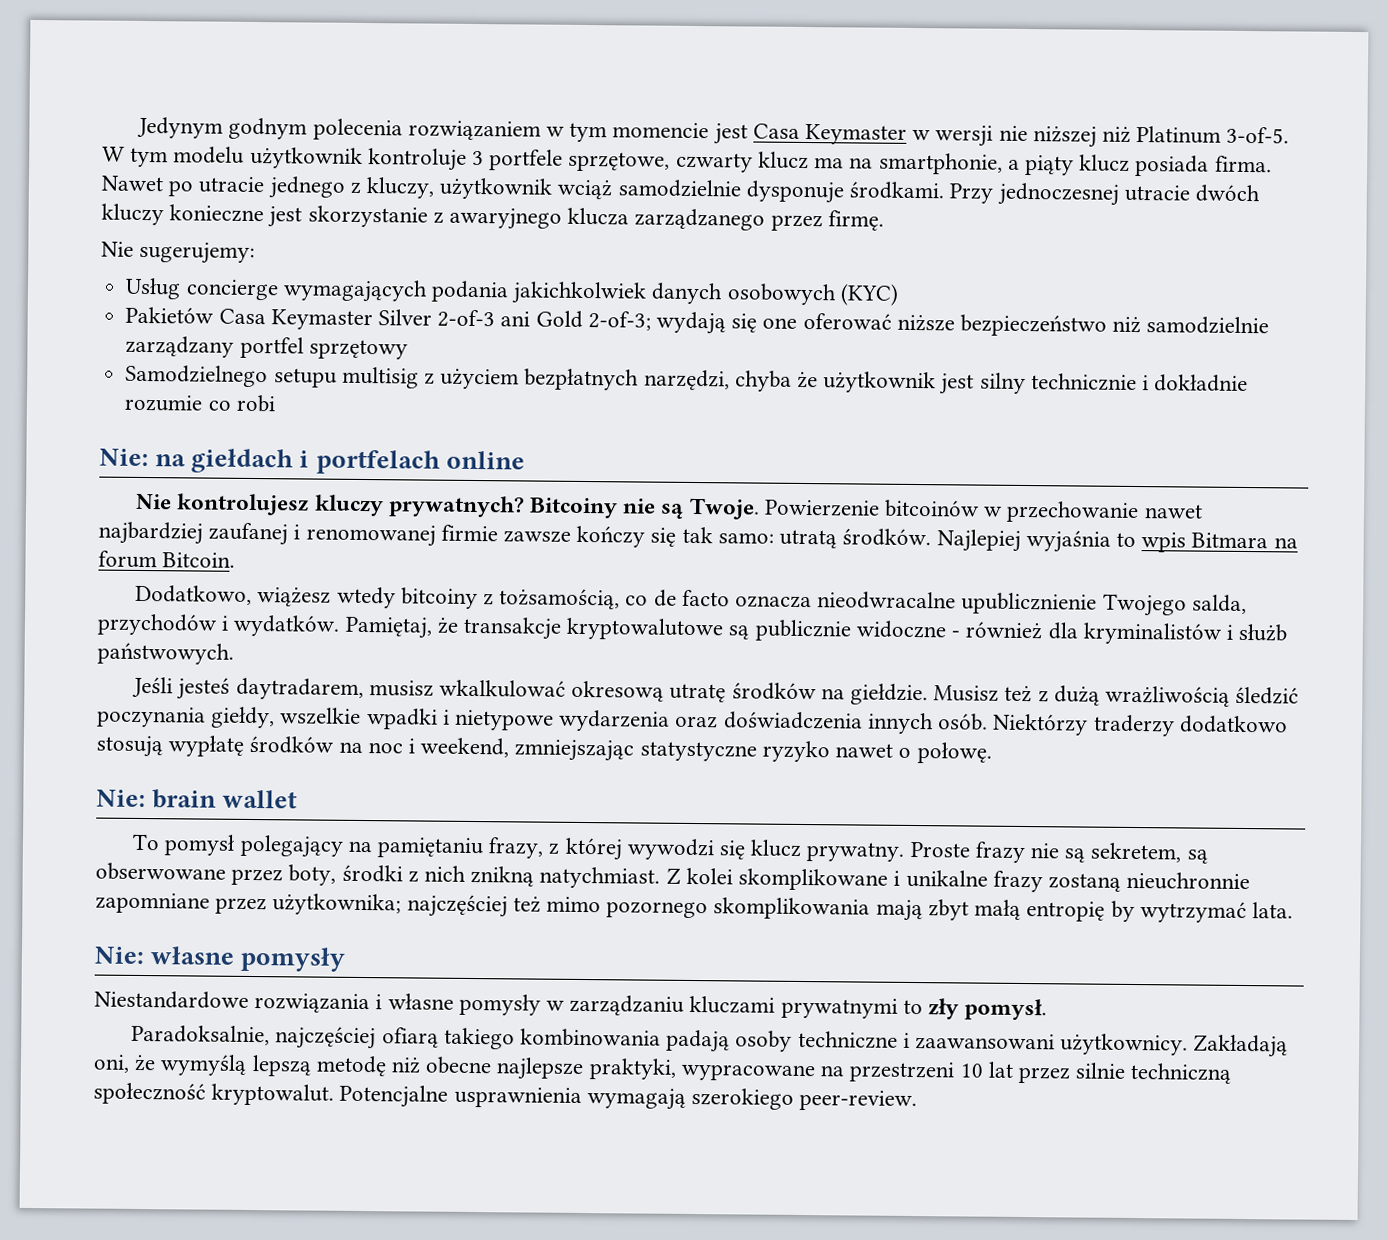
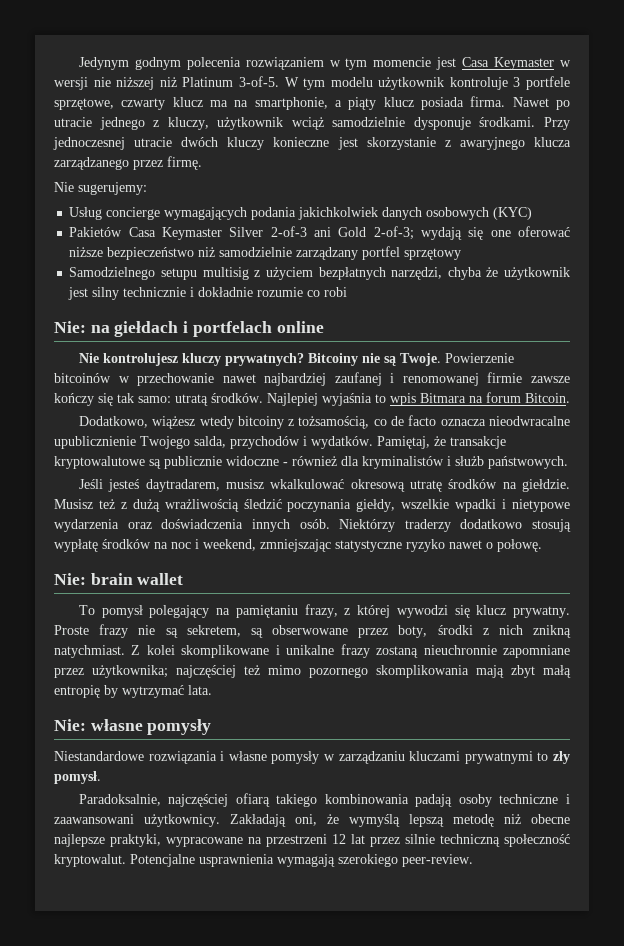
- Zakładają oni, że wymyślą lepszą metodę niż obecne najlepsze praktyki, wypracowane na przestrzeni 10 lat przez silnie techniczną społeczność kryptowalut.
+ Zakładają oni, że wymyślą lepszą metodę niż obecne najlepsze praktyki, wypracowane na przestrzeni 12 lat przez silnie techniczną społeczność kryptowalut.

